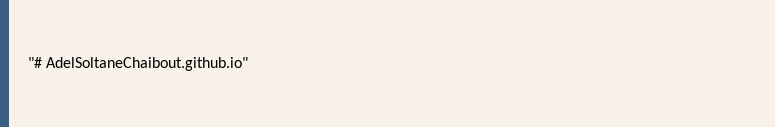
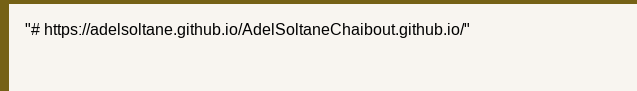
- "# AdelSoltaneChaibout.github.io"
+ "# https://adelsoltane.github.io/AdelSoltaneChaibout.github.io/"

